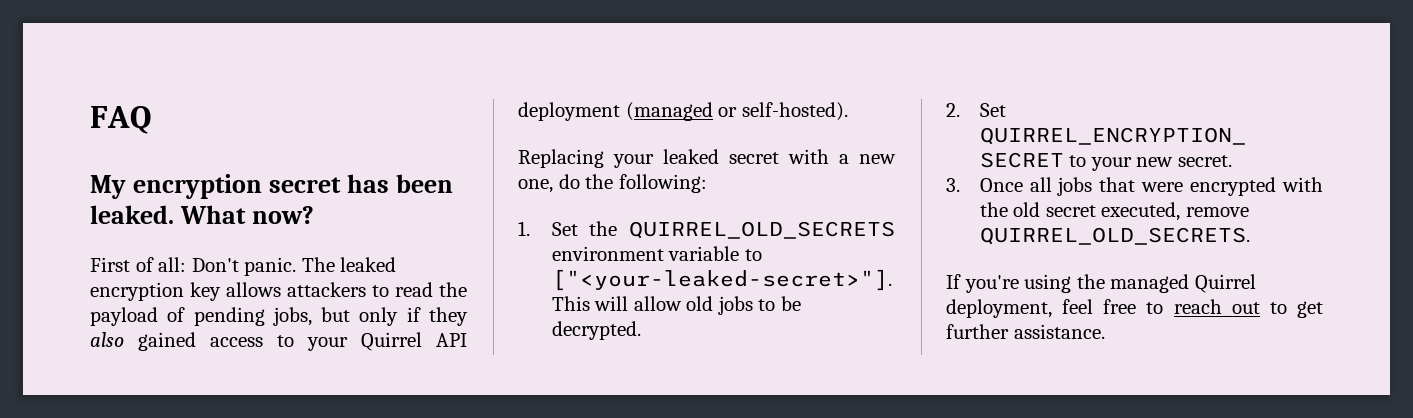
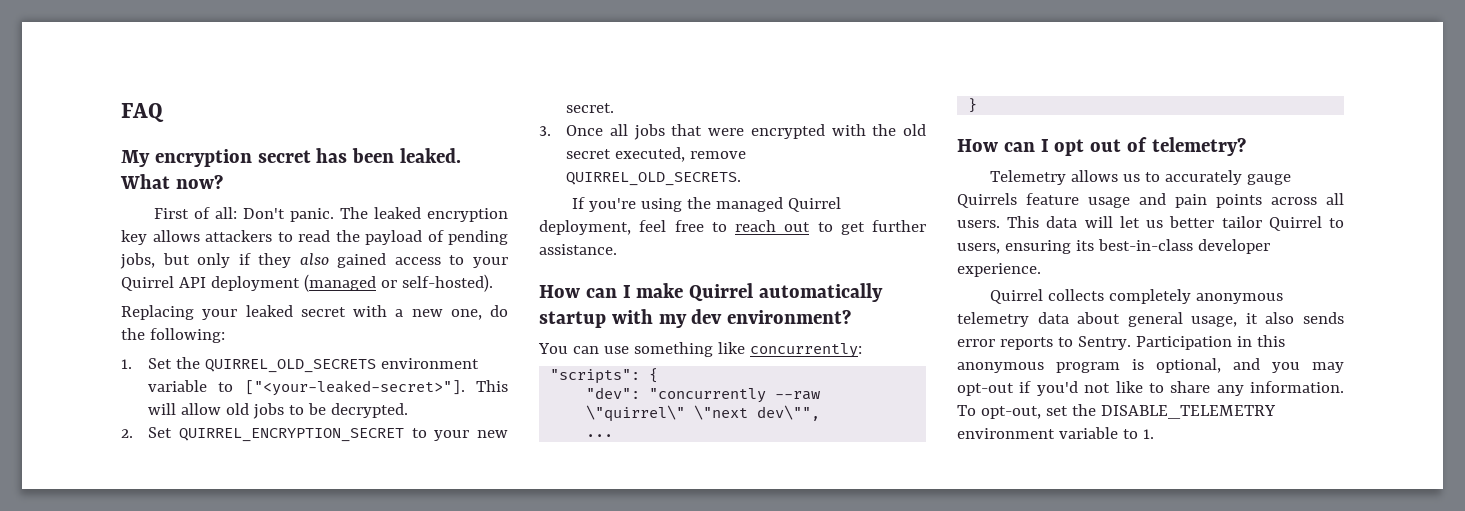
+ How can I make Quirrel automatically startup with my dev environment?
+ You can use something like concurrently:
+ "scripts": {
+ "dev": "concurrently --raw \"quirrel\" \"next dev\"",
+ ...
+ }
+ How can I opt out of telemetry?
+ Telemetry allows us to accurately gauge Quirrels feature usage and pain points across all users. This data will let us better tailor Quirrel to users, ensuring its best-in-class developer experience.
+ Quirrel collects completely anonymous telemetry data about general usage, it also sends error reports to Sentry. Participation in this anonymous program is optional, and you may opt-out if you'd not like to share any information. To opt-out, set the DISABLE_TELEMETRY environment variable to 1.

